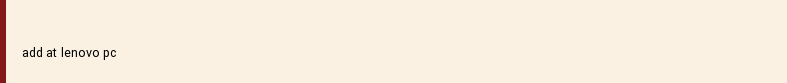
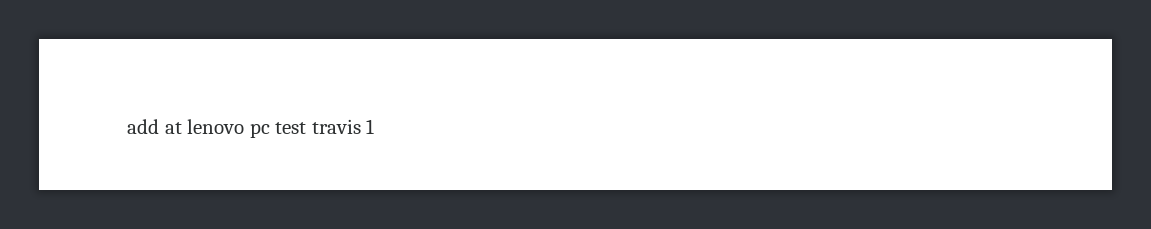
- add at lenovo pc
+ add at lenovo pc test travis 1

